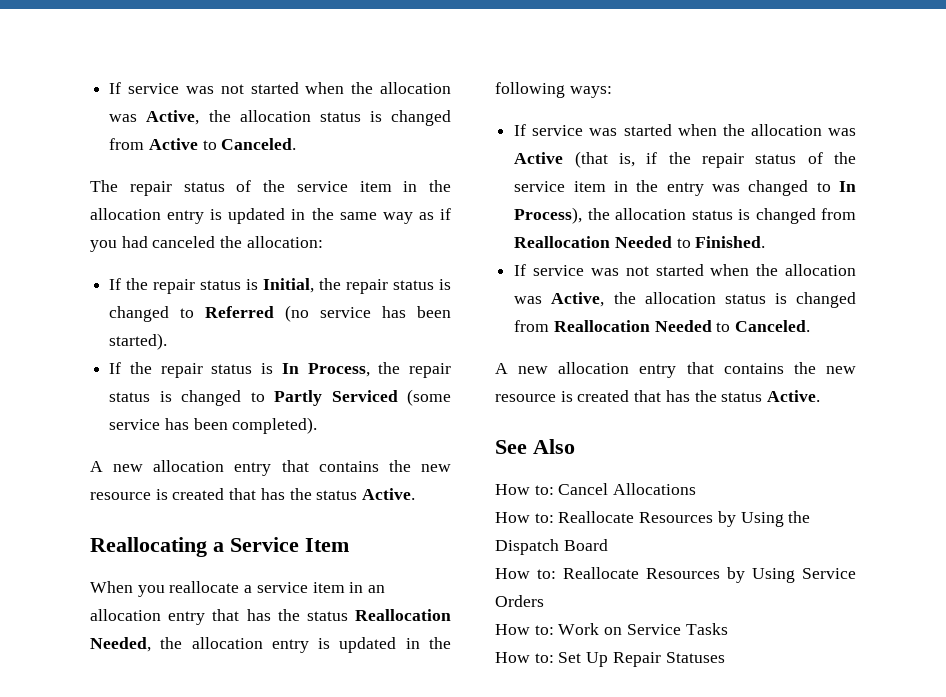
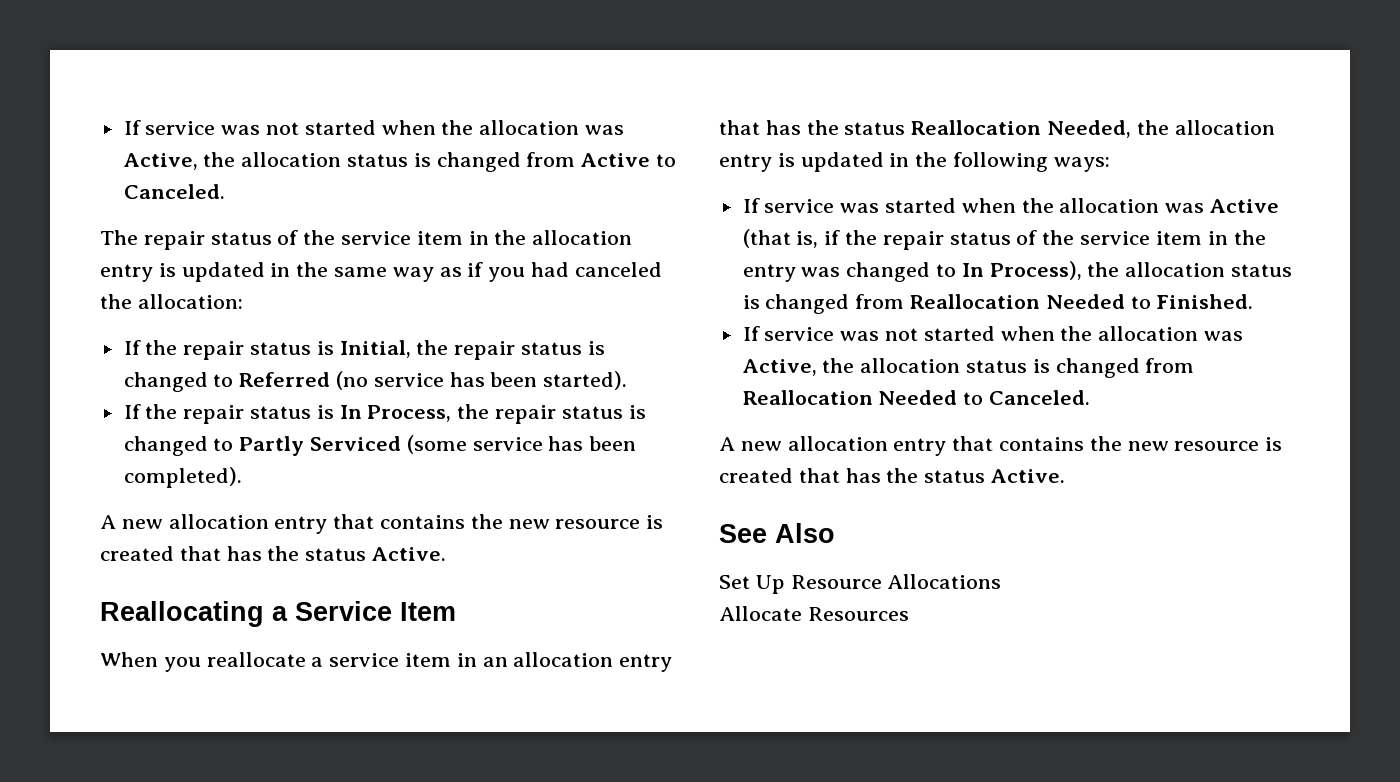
- How to: Cancel Allocations
- How to: Reallocate Resources by Using the Dispatch Board
- How to: Reallocate Resources by Using Service Orders
- How to: Work on Service Tasks
- How to: Set Up Repair Statuses
+ Set Up Resource Allocations
+ Allocate Resources

